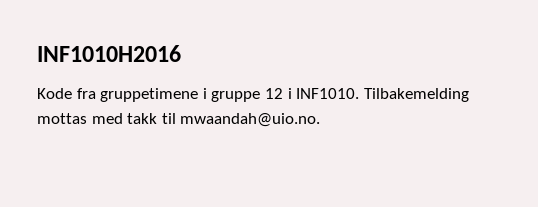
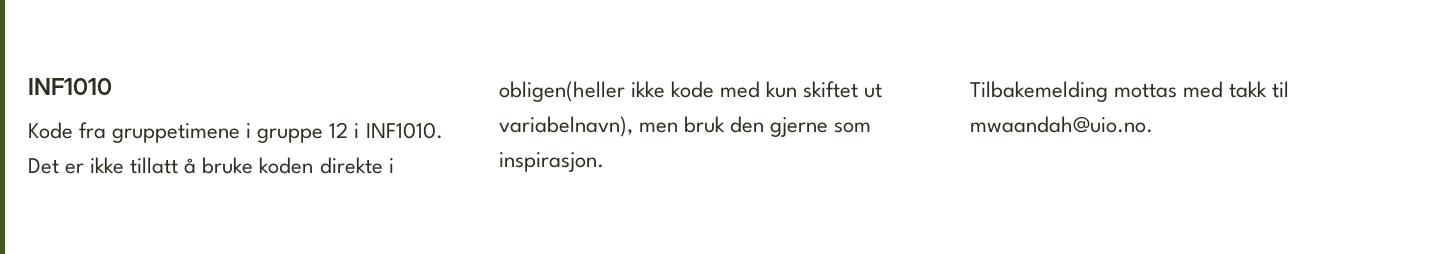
- INF1010H2016
+ INF1010
- Kode fra gruppetimene i gruppe 12 i INF1010. Tilbakemelding mottas med takk til mwaandah@uio.no.
+ Kode fra gruppetimene i gruppe 12 i INF1010. Det er ikke tillatt å bruke koden direkte i obligen(heller ikke kode med kun skiftet ut variabelnavn), men bruk den gjerne som inspirasjon.
+ Tilbakemelding mottas med takk til mwaandah@uio.no.

